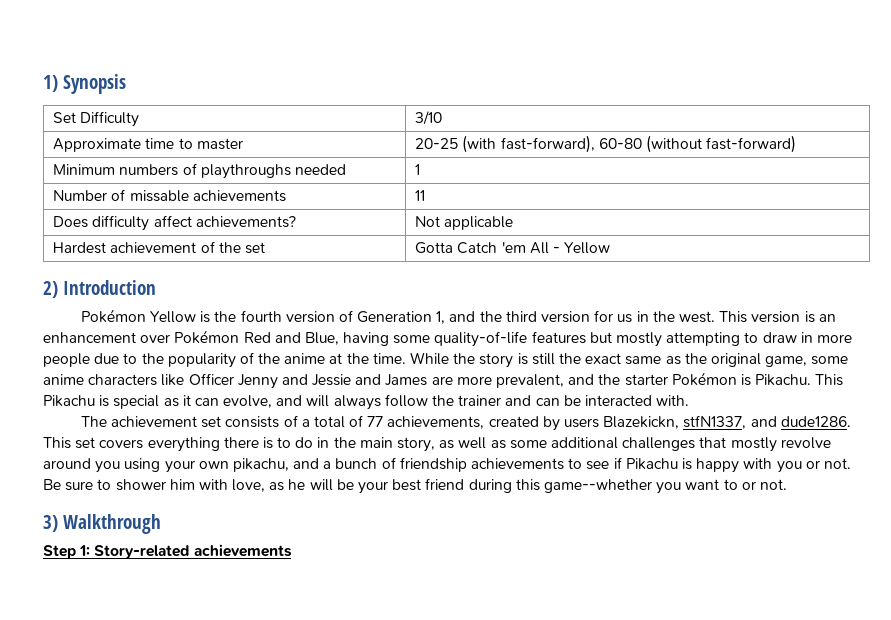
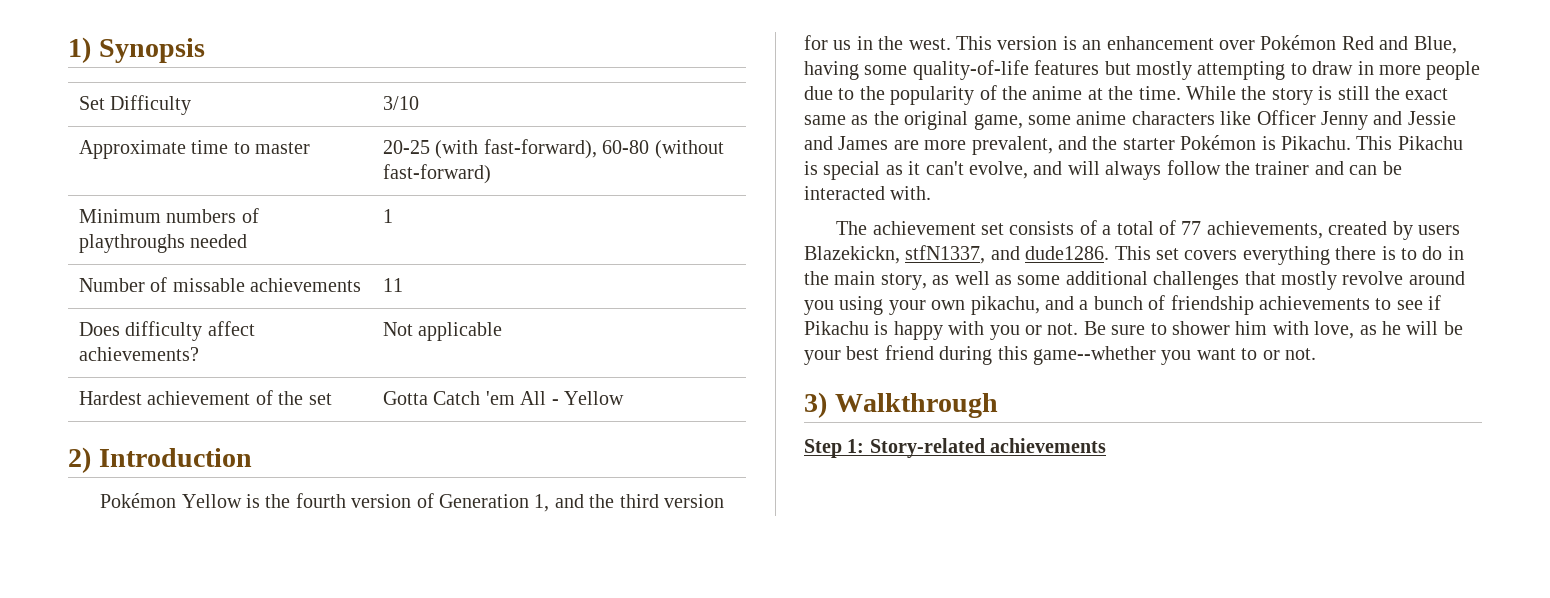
- This Pikachu is special as it can evolve, and will always follow the trainer and can be interacted with.
+ This Pikachu is special as it can't evolve, and will always follow the trainer and can be interacted with.

